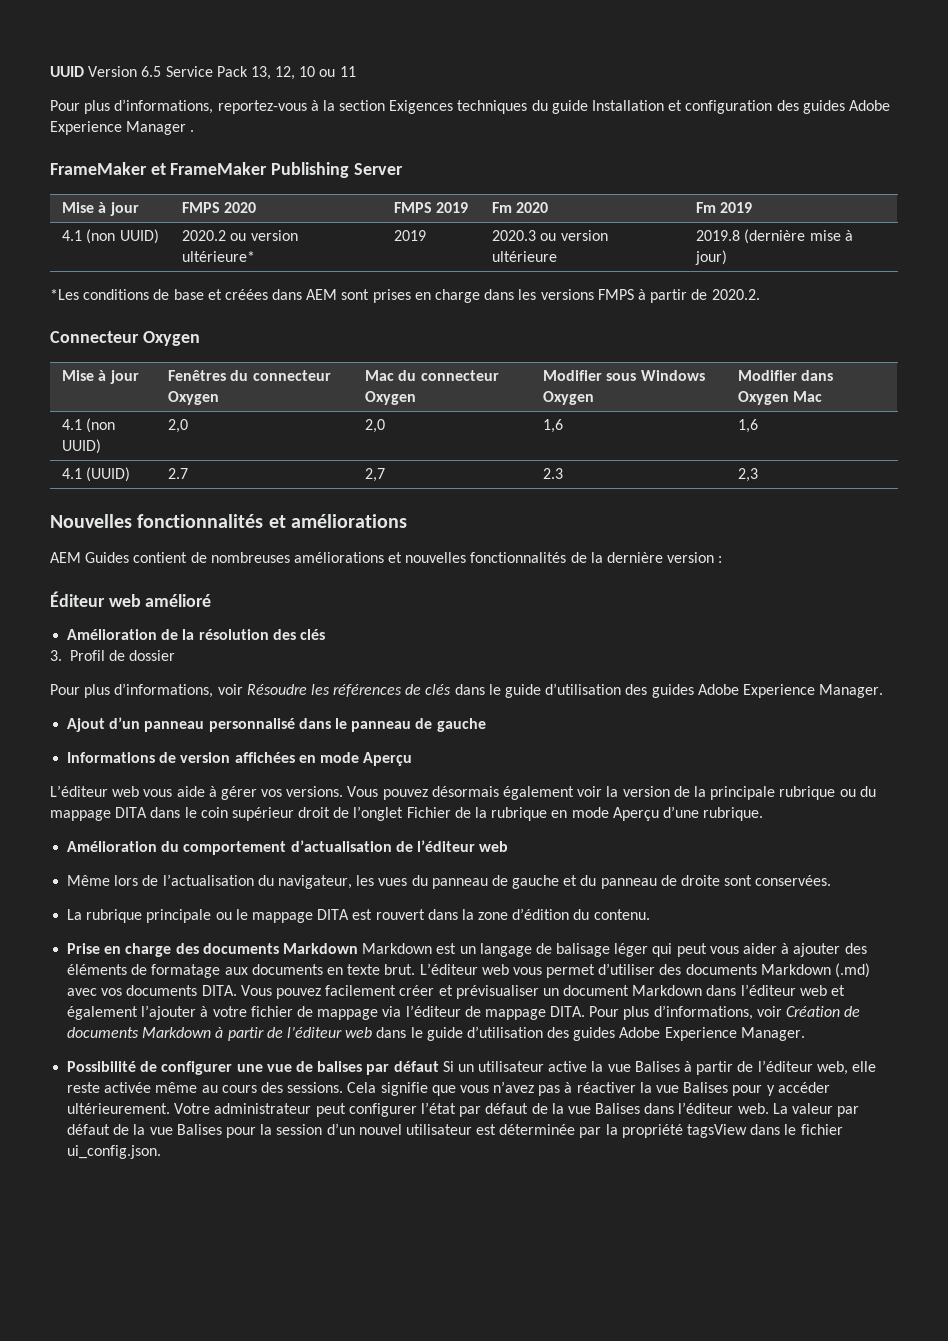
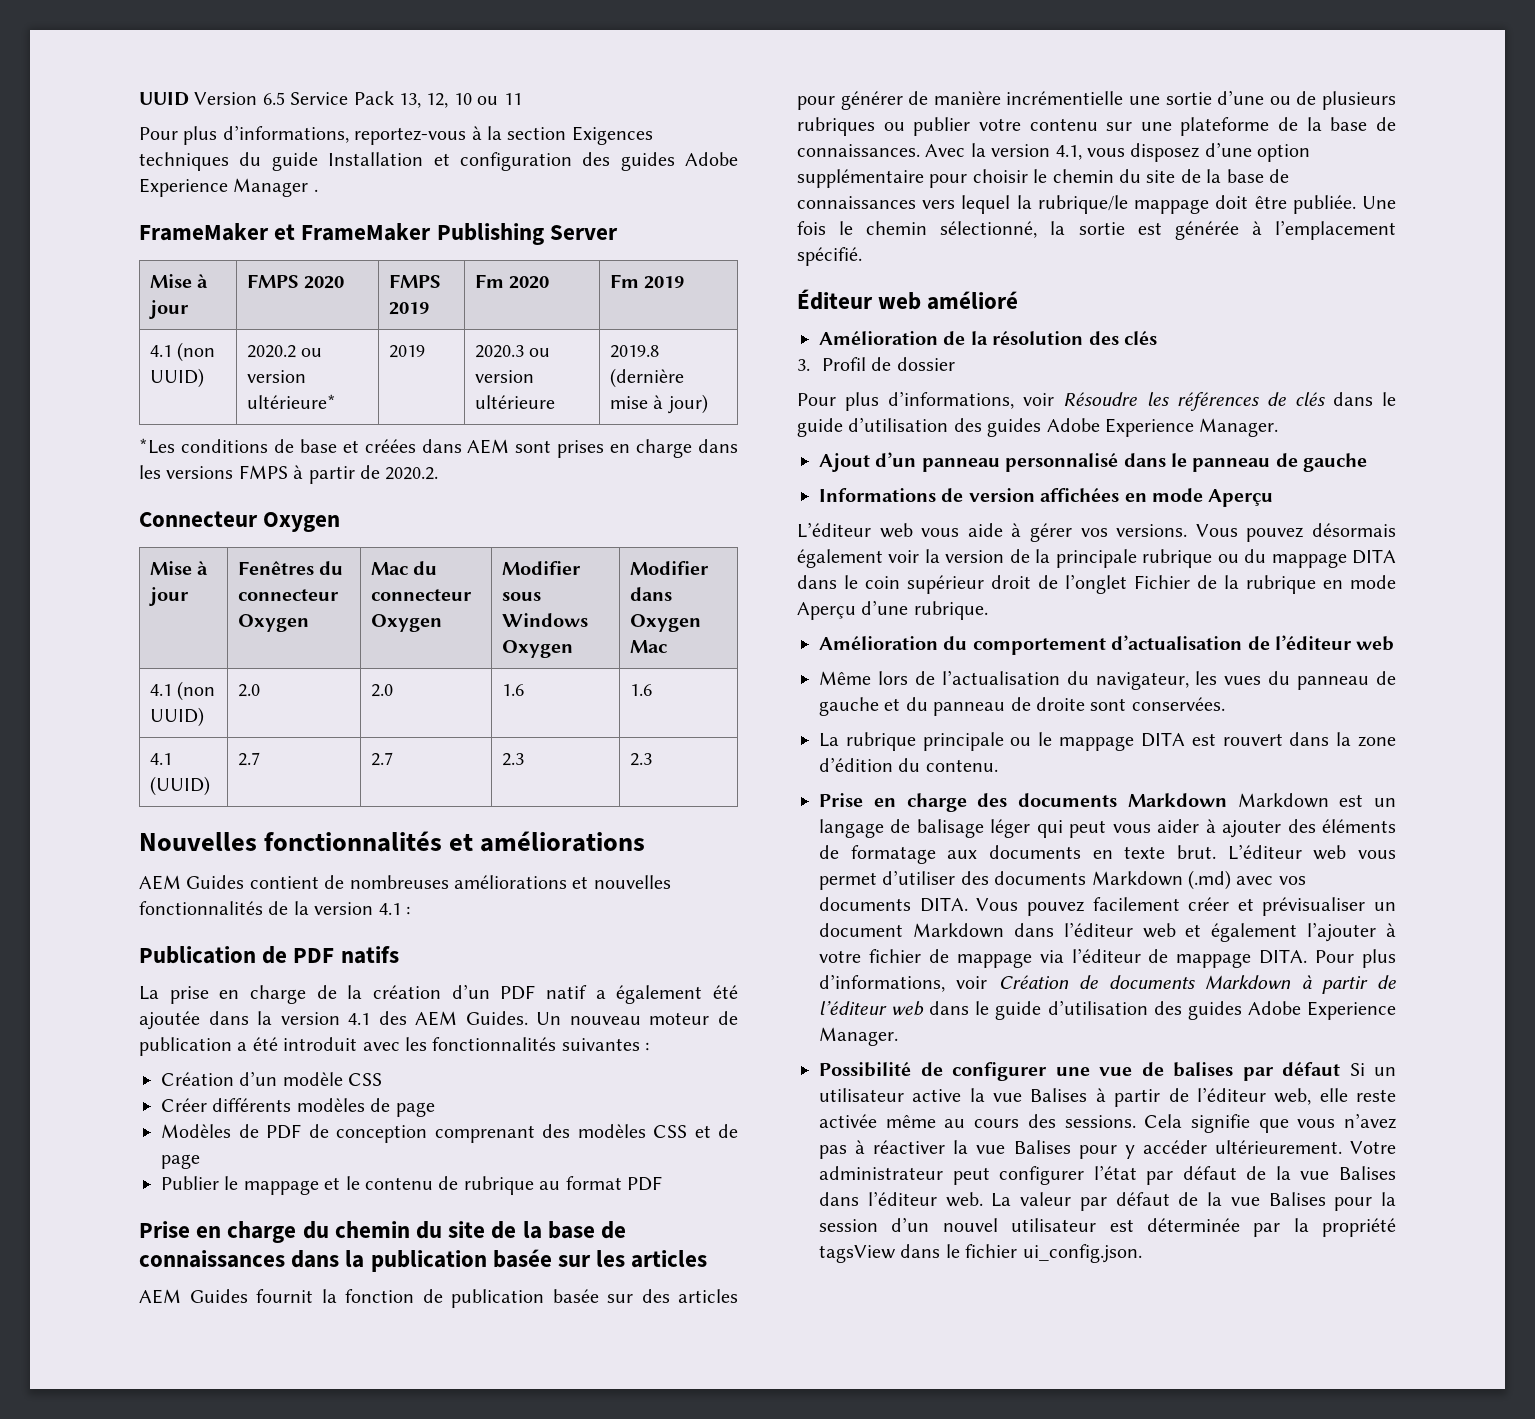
- 4.1 (non UUID) | 2,0 | 2,0 | 1,6 | 1,6
+ 4.1 (non UUID) | 2.0 | 2.0 | 1.6 | 1.6
- 4.1 (UUID) | 2.7 | 2,7 | 2.3 | 2,3
+ 4.1 (UUID) | 2.7 | 2.7 | 2.3 | 2.3
- AEM Guides contient de nombreuses améliorations et nouvelles fonctionnalités de la dernière version :
+ AEM Guides contient de nombreuses améliorations et nouvelles fonctionnalités de la version 4.1 :
+ Publication de PDF natifs
+ La prise en charge de la création d’un PDF natif a également été ajoutée dans la version 4.1 des AEM Guides. Un nouveau moteur de publication a été introduit avec les fonctionnalités suivantes :
+ Création d’un modèle CSS
+ Créer différents modèles de page
+ Modèles de PDF de conception comprenant des modèles CSS et de page
+ Publier le mappage et le contenu de rubrique au format PDF
+ Prise en charge du chemin du site de la base de connaissances dans la publication basée sur les articles
+ AEM Guides fournit la fonction de publication basée sur des articles pour générer de manière incrémentielle une sortie d’une ou de plusieurs rubriques ou publier votre contenu sur une plateforme de la base de connaissances. Avec la version 4.1, vous disposez d’une option supplémentaire pour choisir le chemin du site de la base de connaissances vers lequel la rubrique/le mappage doit être publiée. Une fois le chemin sélectionné, la sortie est générée à l’emplacement spécifié.

